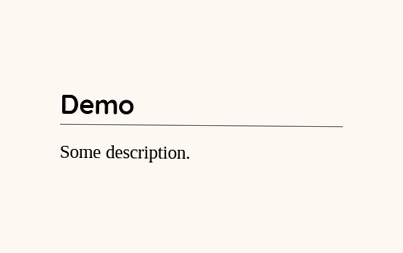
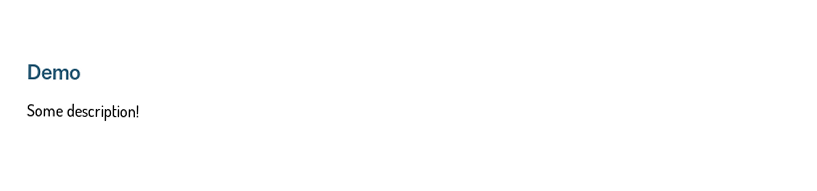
- Some description.
+ Some description!

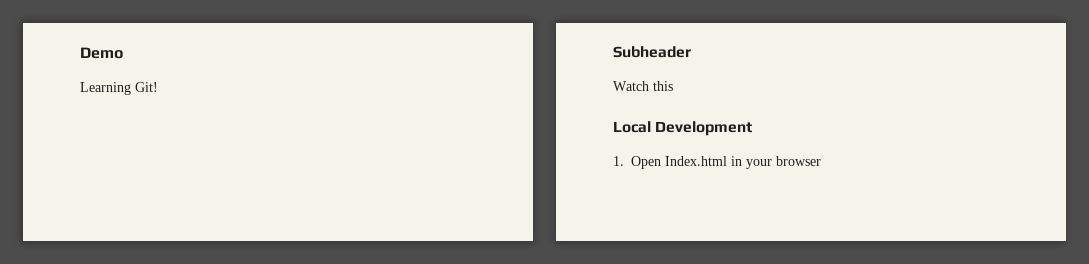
- Some description!
+ Learning Git!
+ Subheader
+ Watch this
+ Local Development
+ 1. Open Index.html in your browser

